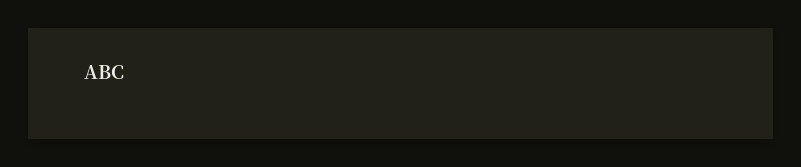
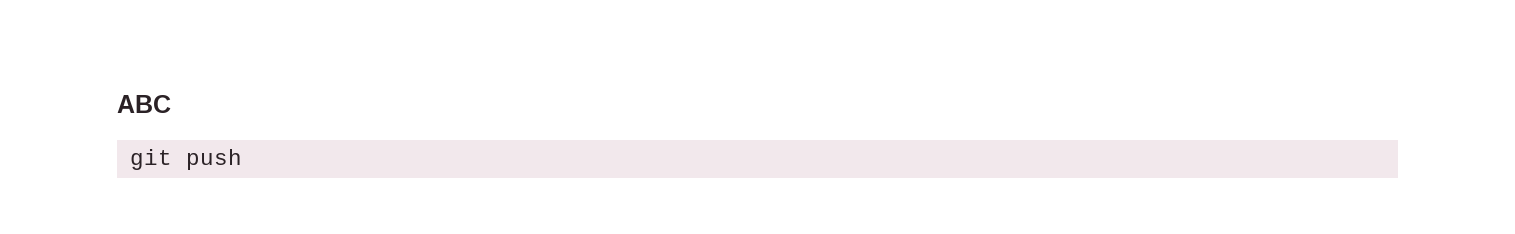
+ git push

